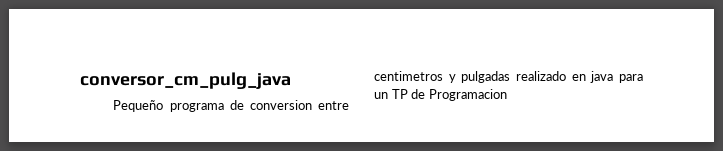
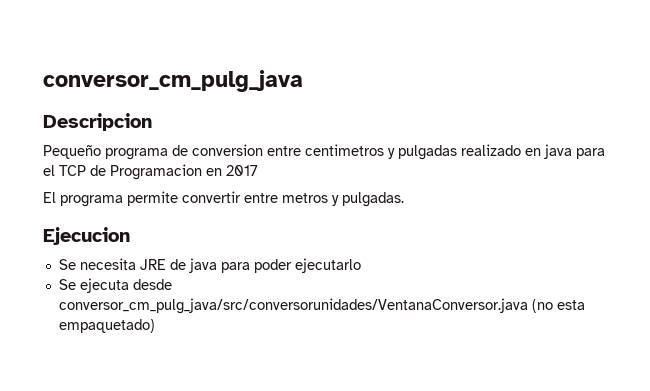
+ Descripcion
- Pequeño programa de conversion entre centimetros y pulgadas realizado en java para un TP de Programacion
+ Pequeño programa de conversion entre centimetros y pulgadas realizado en java para el TCP de Programacion en 2017
+ El programa permite convertir entre metros y pulgadas.
+ Ejecucion
+ Se necesita JRE de java para poder ejecutarlo
+ Se ejecuta desde conversor_cm_pulg_java/src/conversorunidades/VentanaConversor.java (no esta empaquetado)

